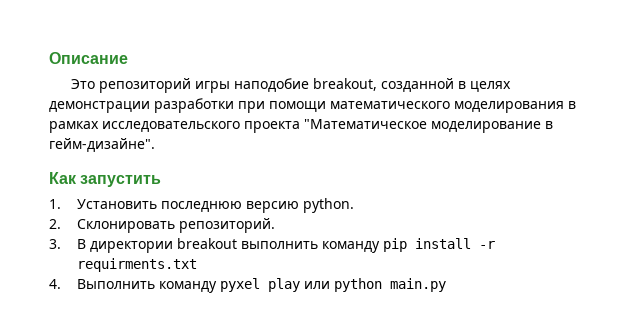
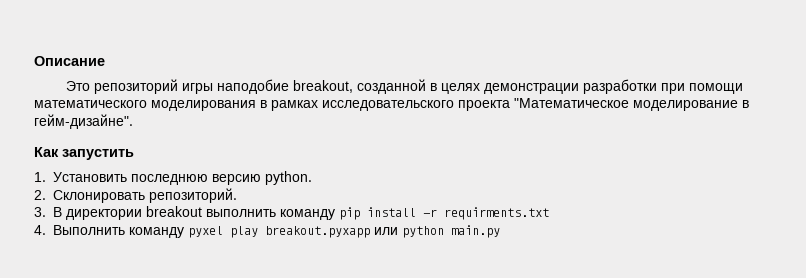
- 4. Выполнить команду pyxel play или python main.py
+ 4. Выполнить команду pyxel play breakout.pyxapp или python main.py

